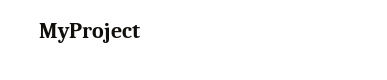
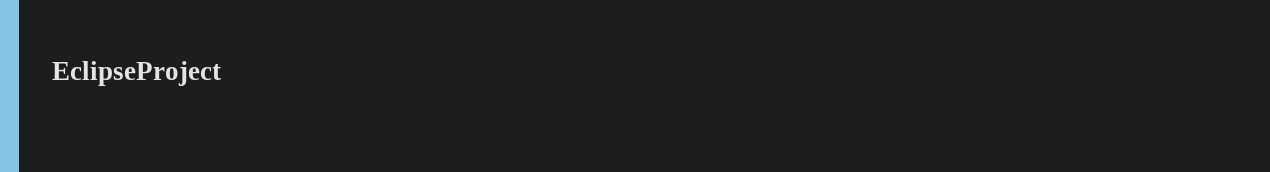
- MyProject
+ EclipseProject

